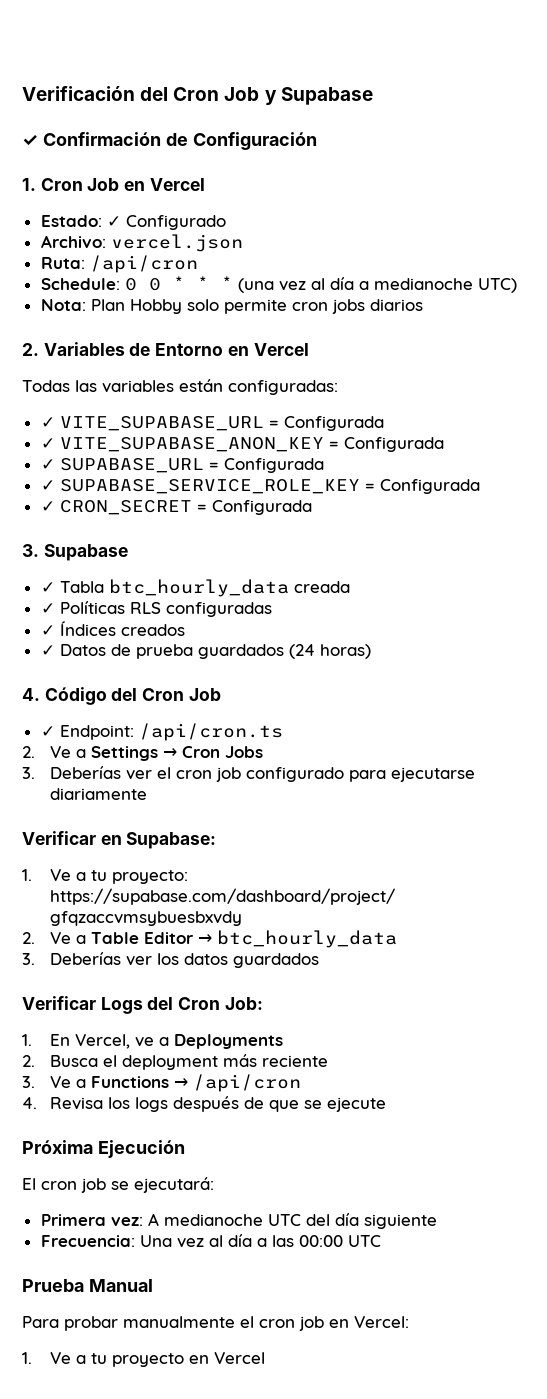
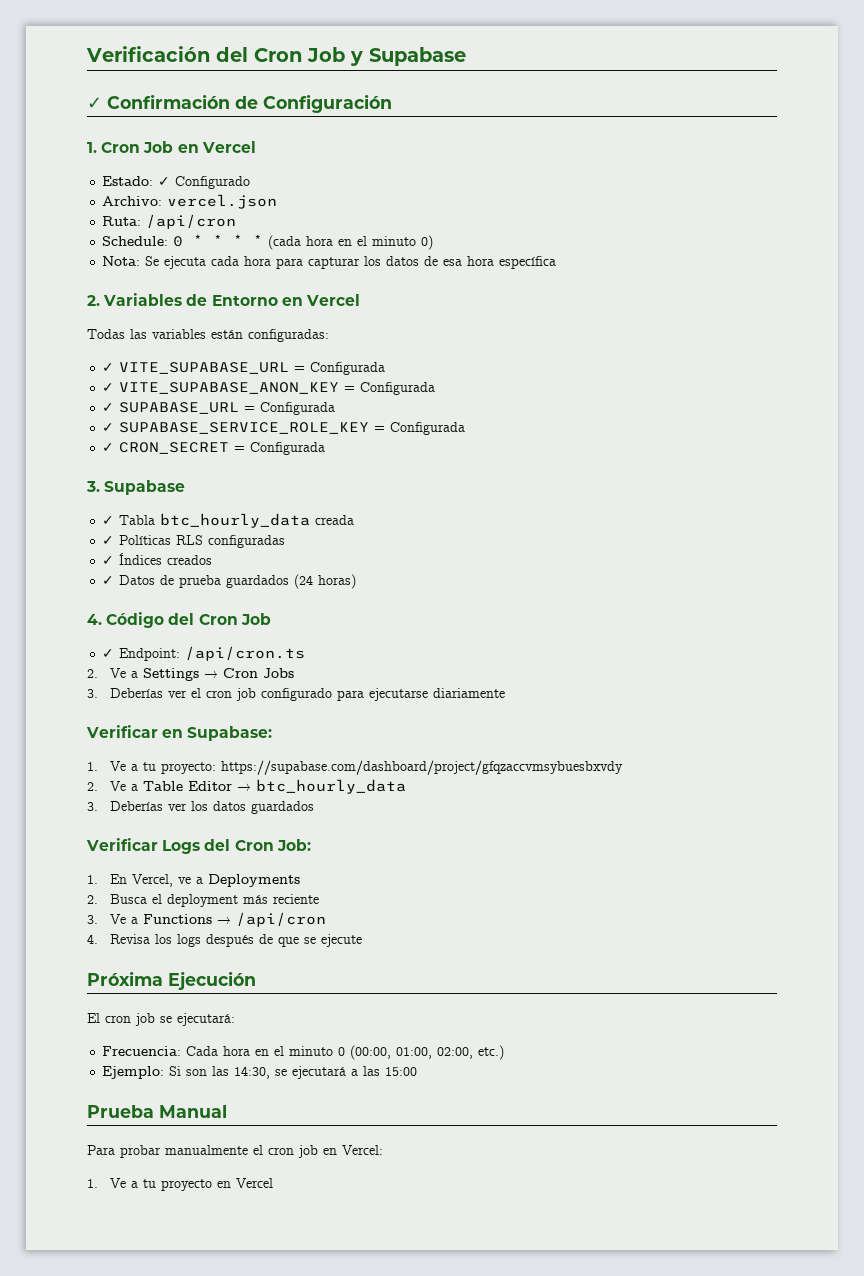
- Schedule: 0 0 * * * (una vez al día a medianoche UTC)
- Nota: Plan Hobby solo permite cron jobs diarios
+ Schedule: 0 * * * * (cada hora en el minuto 0)
+ Nota: Se ejecuta cada hora para capturar los datos de esa hora específica
- Primera vez: A medianoche UTC del día siguiente
- Frecuencia: Una vez al día a las 00:00 UTC
+ Frecuencia: Cada hora en el minuto 0 (00:00, 01:00, 02:00, etc.)
+ Ejemplo: Si son las 14:30, se ejecutará a las 15:00

